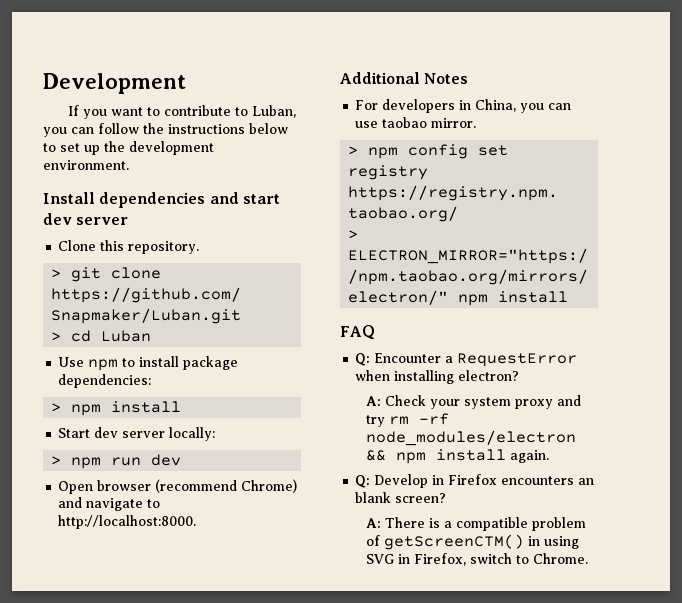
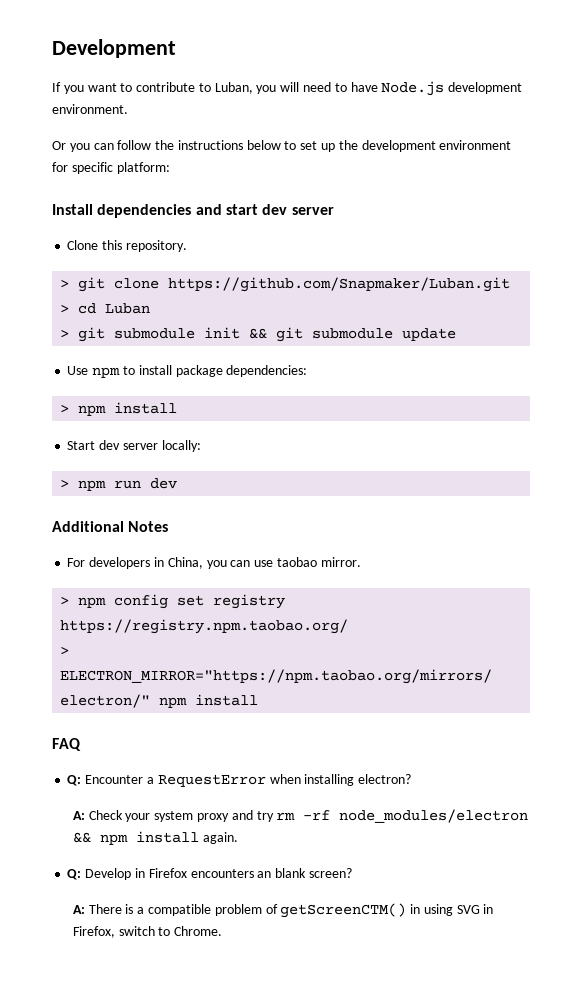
- If you want to contribute to Luban, you can follow the instructions below to set up the development environment.
+ If you want to contribute to Luban, you will need to have Node.js development environment.
+ Or you can follow the instructions below to set up the development environment for specific platform:
+ > git submodule init && git submodule update
- Open browser (recommend Chrome) and navigate to http://localhost:8000.

